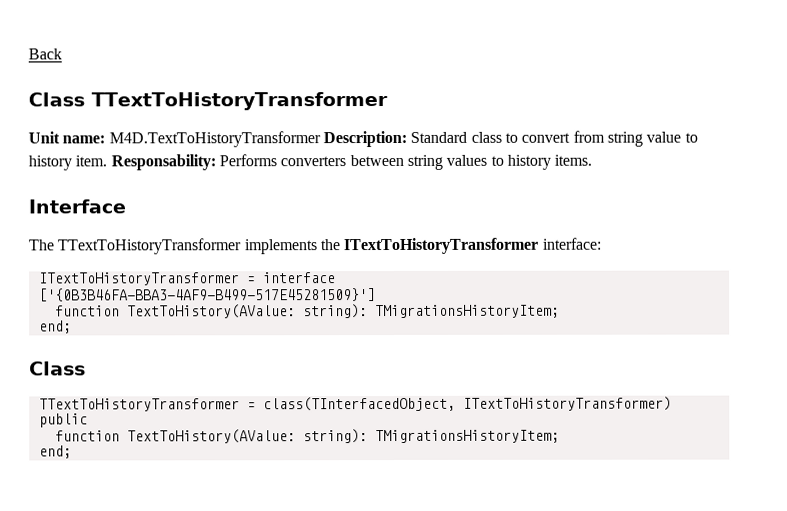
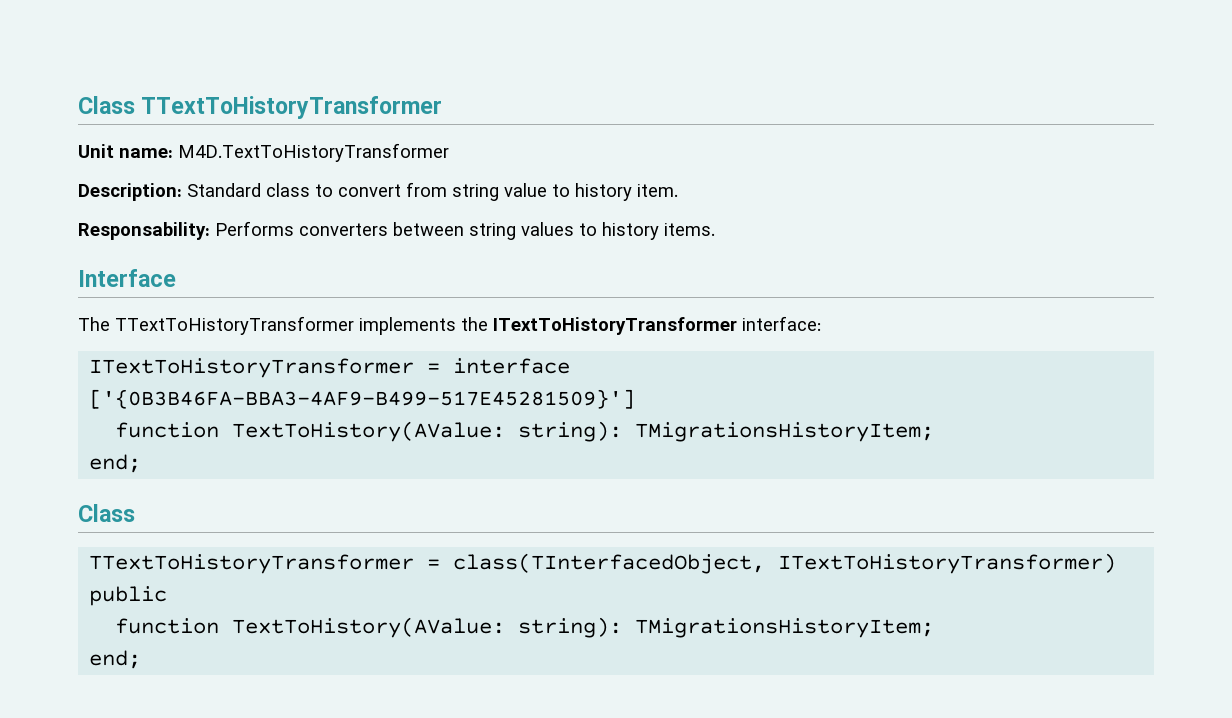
- Back
- Unit name: M4D.TextToHistoryTransformer Description: Standard class to convert from string value to history item. Responsability: Performs converters between string values to history items.
+ Unit name: M4D.TextToHistoryTransformer
+ Description: Standard class to convert from string value to history item.
+ Responsability: Performs converters between string values to history items.

